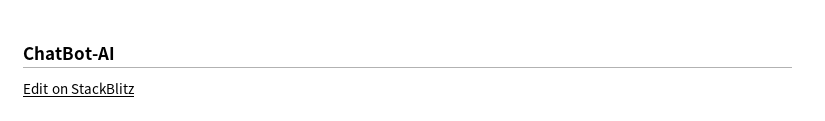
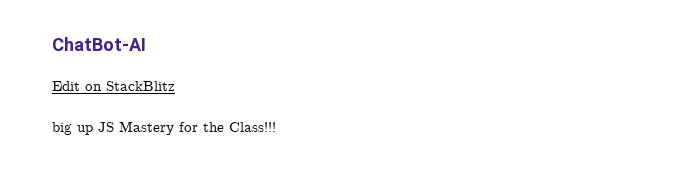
+ big up JS Mastery for the Class!!!

